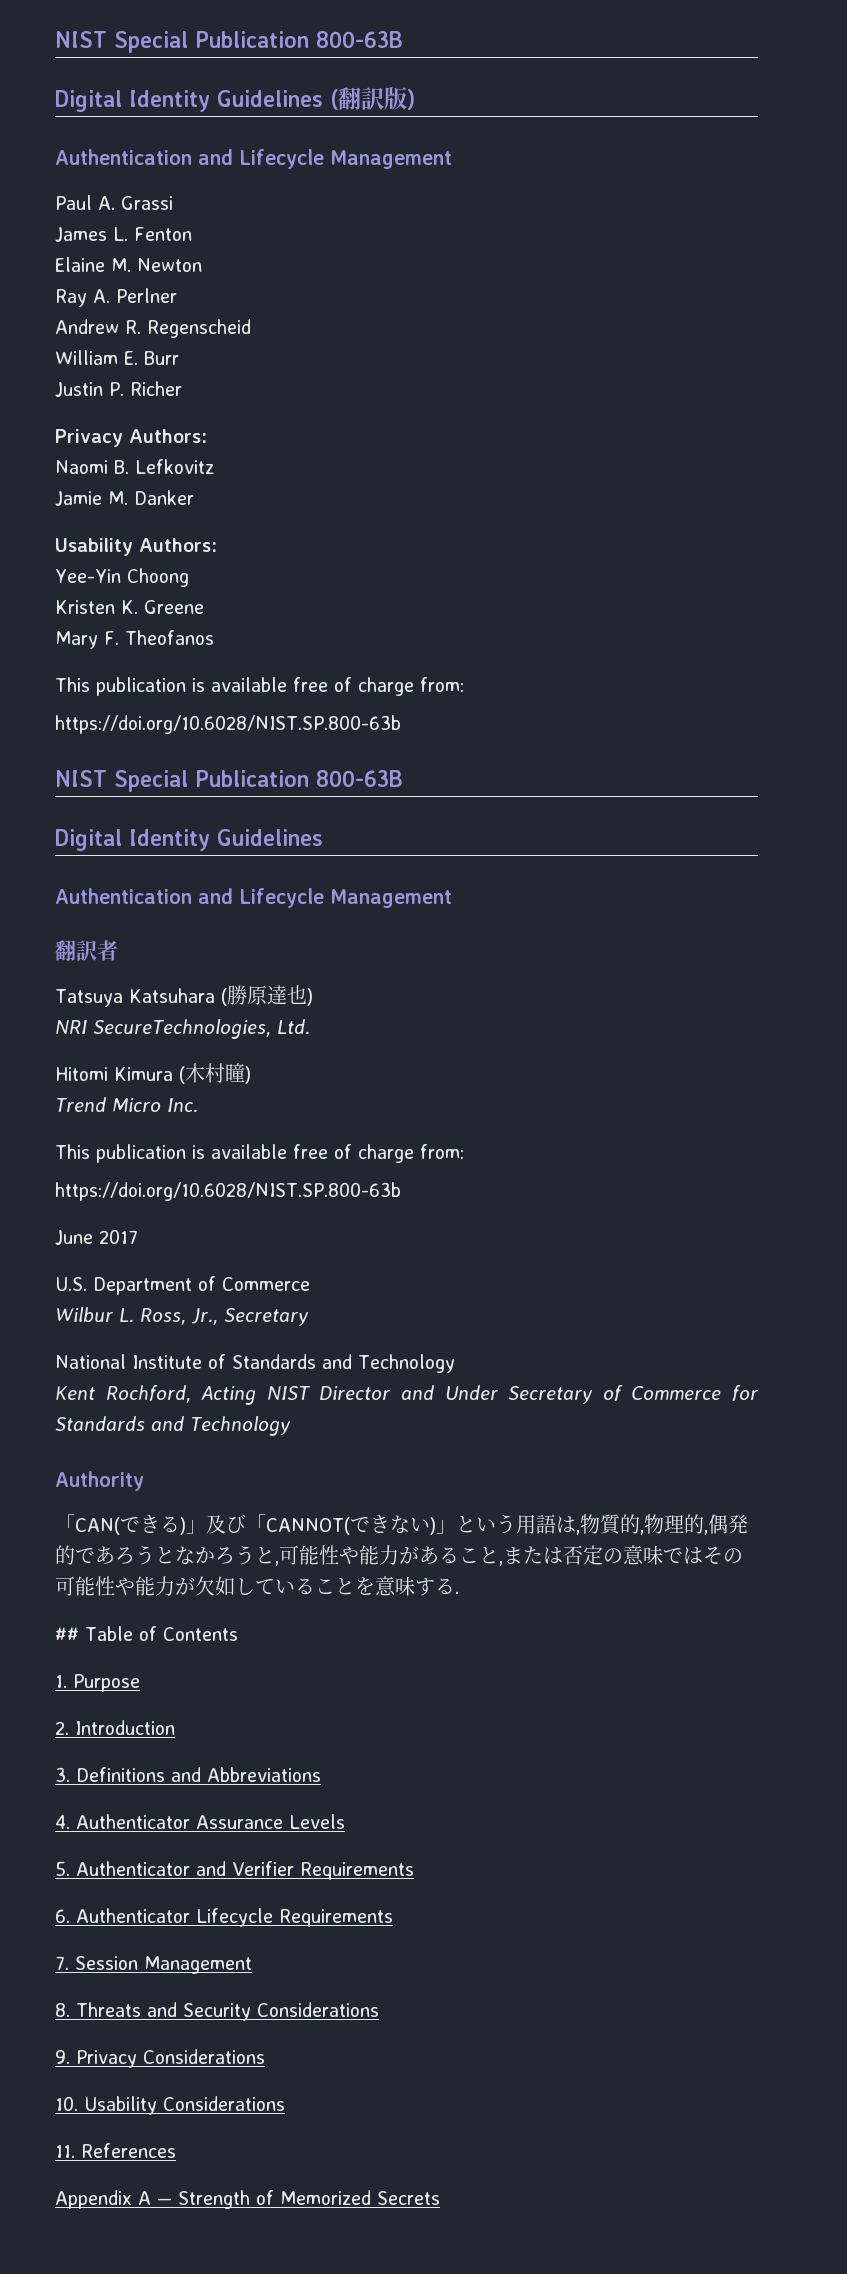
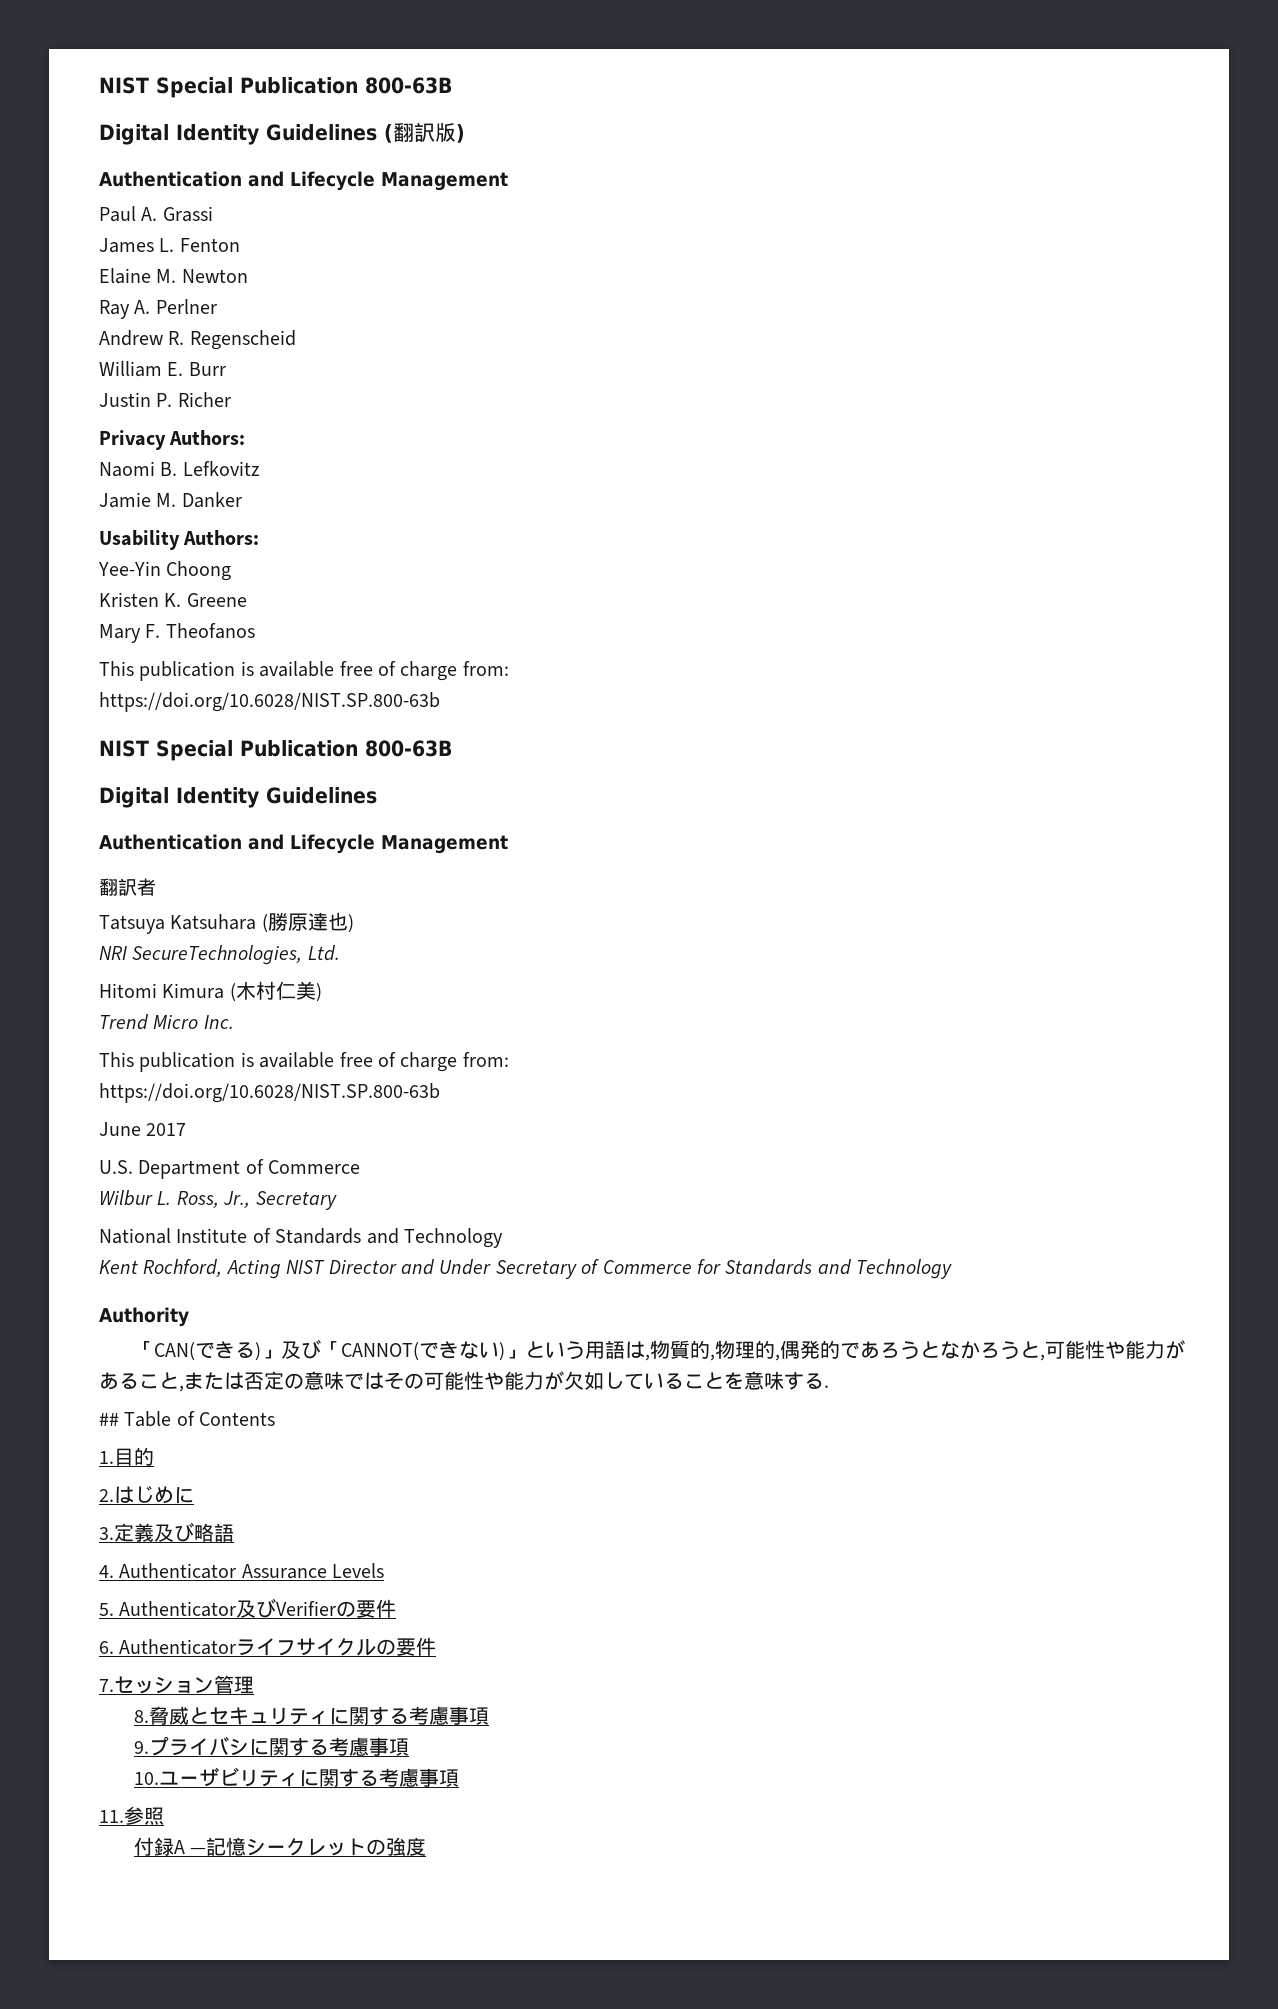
- Hitomi Kimura (木村瞳)
+ Hitomi Kimura (木村仁美)
- 1. Purpose
+ 1.目的
- 2. Introduction
+ 2.はじめに
- 3. Definitions and Abbreviations
+ 3.定義及び略語
- 5. Authenticator and Verifier Requirements
+ 5. Authenticator及びVerifierの要件
- 6. Authenticator Lifecycle Requirements
- 7. Session Management
- 8. Threats and Security Considerations
- 9. Privacy Considerations
- 10. Usability Considerations
- 11. References
- Appendix A — Strength of Memorized Secrets
+ 6. Authenticatorライフサイクルの要件
+ 7.セッション管理
+ 8.脅威とセキュリティに関する考慮事項
+ 9.プライバシに関する考慮事項
+ 10.ユーザビリティに関する考慮事項
+ 11.参照
+ 付録A —記憶シークレットの強度

